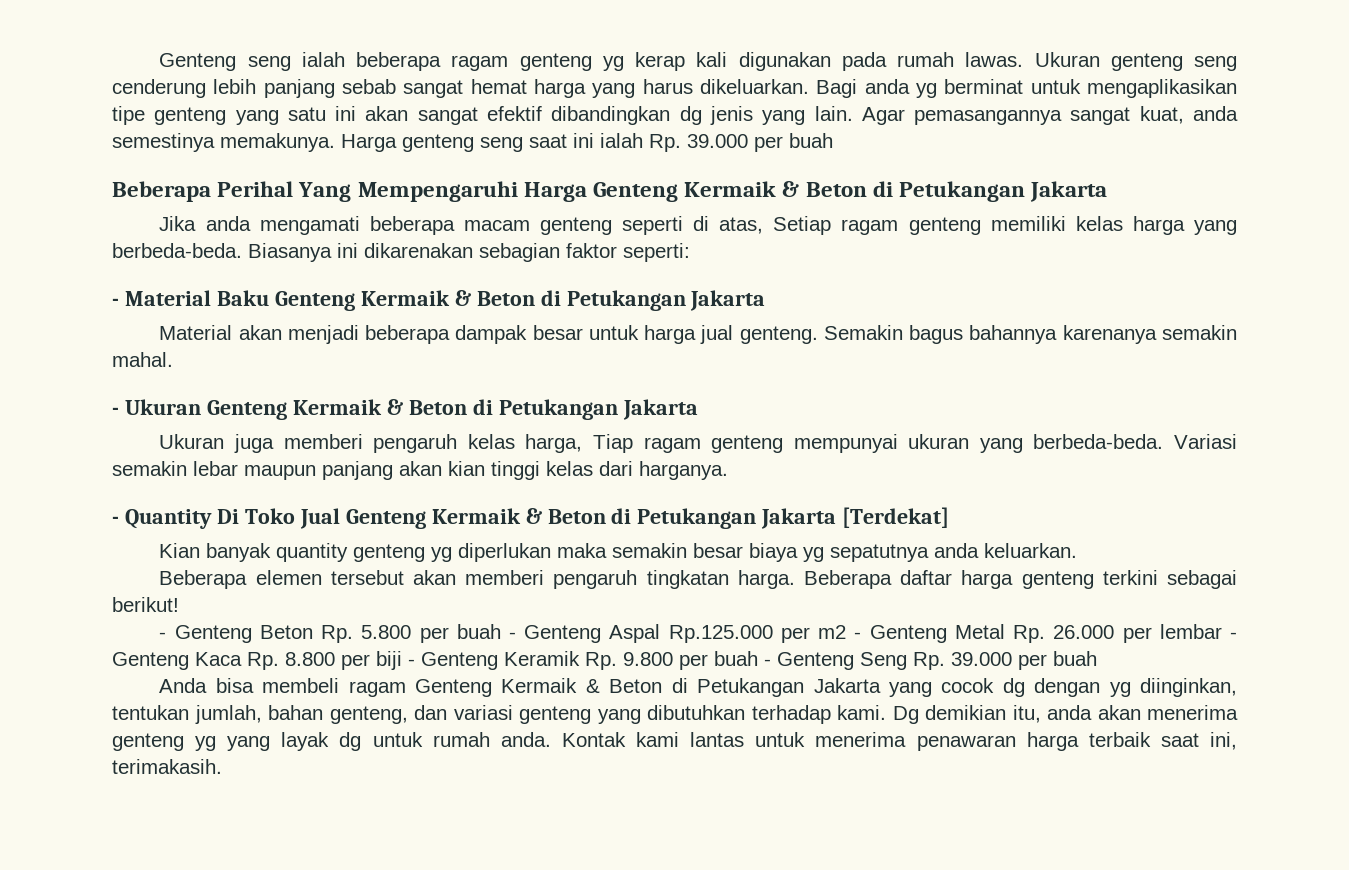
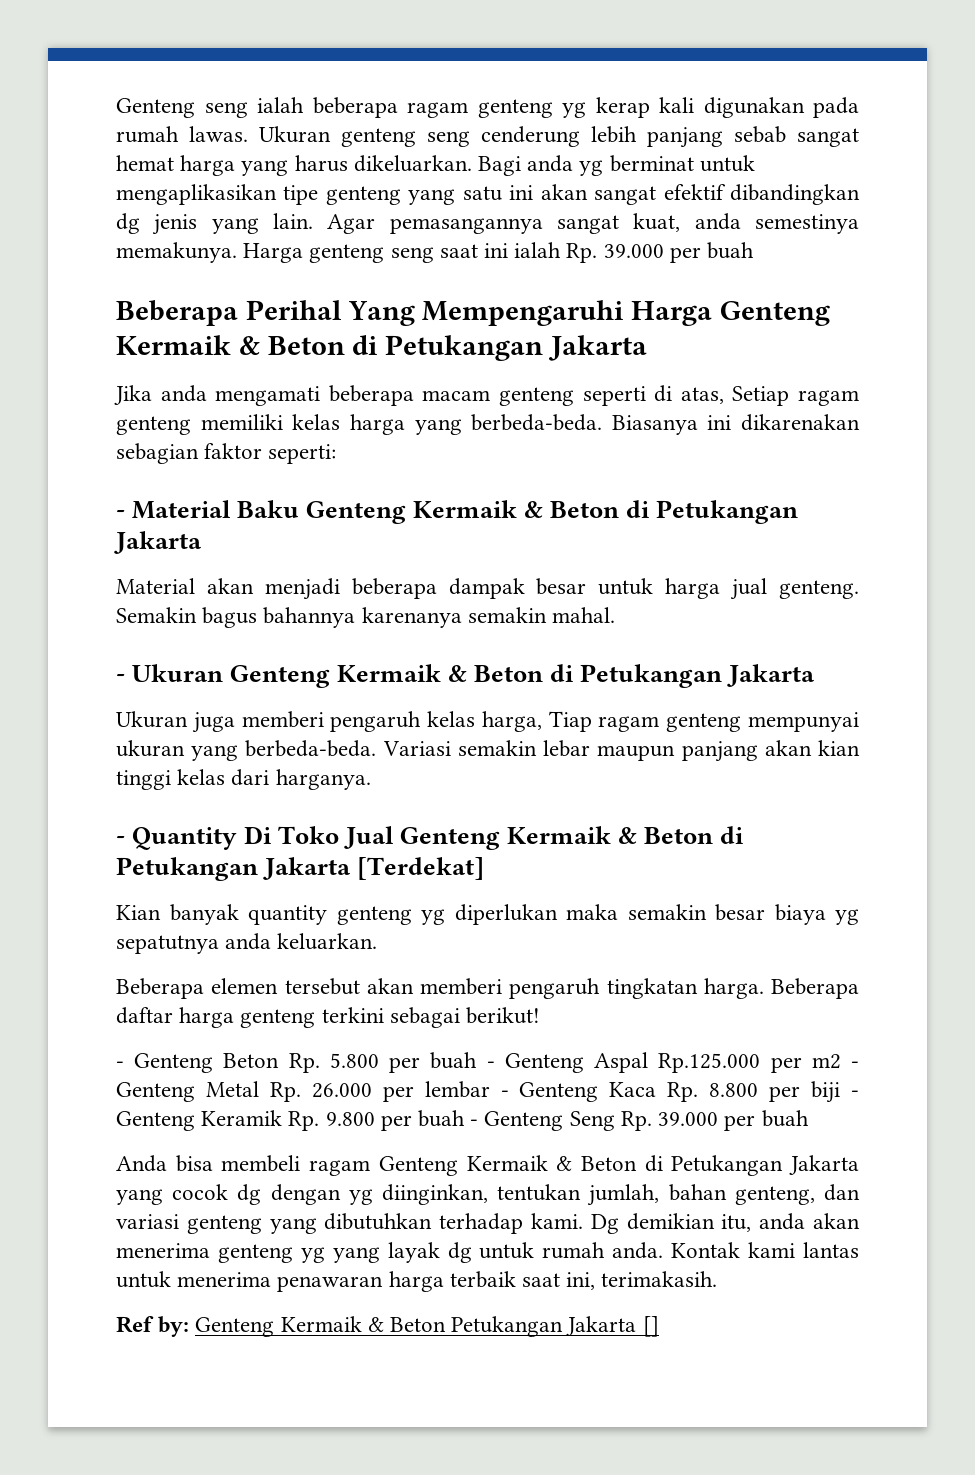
+ Ref by: Genteng Kermaik & Beton Petukangan Jakarta []

